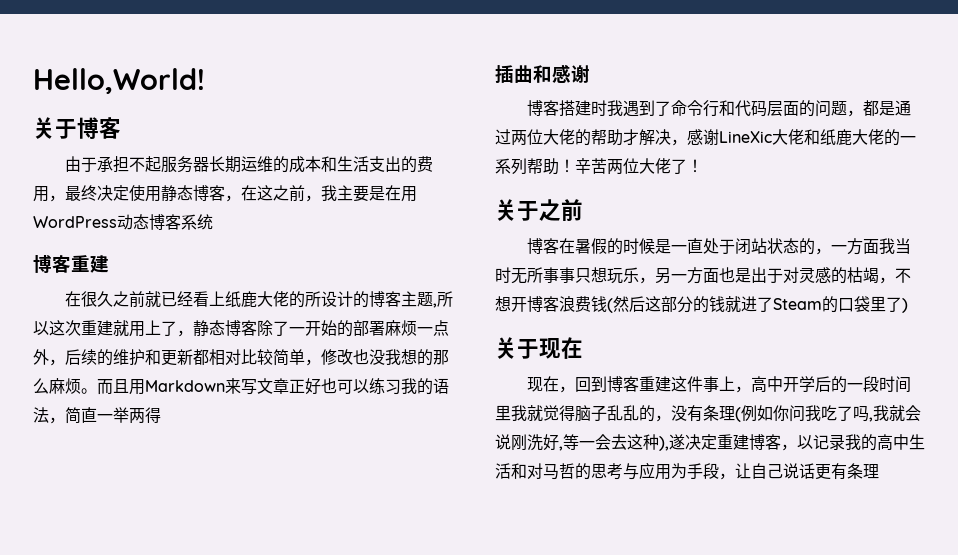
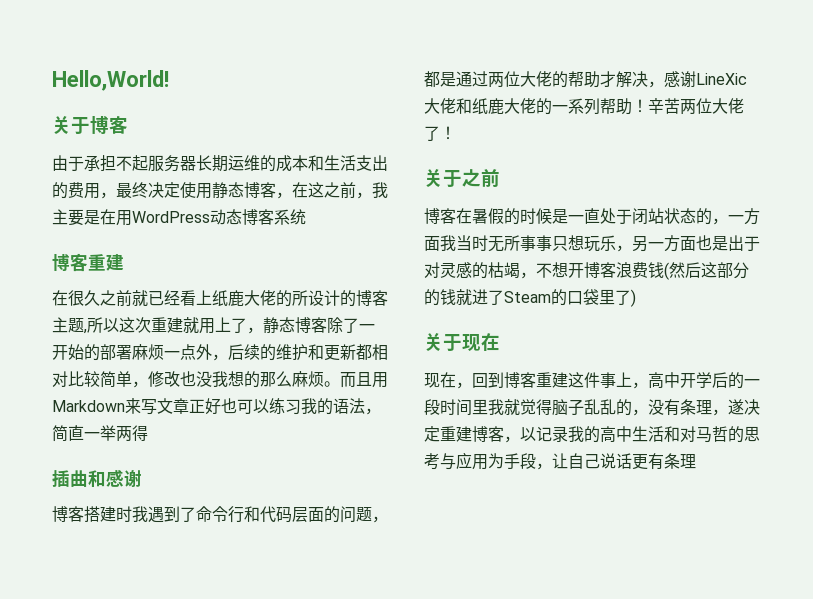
- 现在，回到博客重建这件事上，高中开学后的一段时间里我就觉得脑子乱乱的，没有条理(例如你问我吃了吗,我就会说刚洗好,等一会去这种),遂决定重建博客，以记录我的高中生活和对马哲的思考与应用为手段，让自己说话更有条理
+ 现在，回到博客重建这件事上，高中开学后的一段时间里我就觉得脑子乱乱的，没有条理，遂决定重建博客，以记录我的高中生活和对马哲的思考与应用为手段，让自己说话更有条理

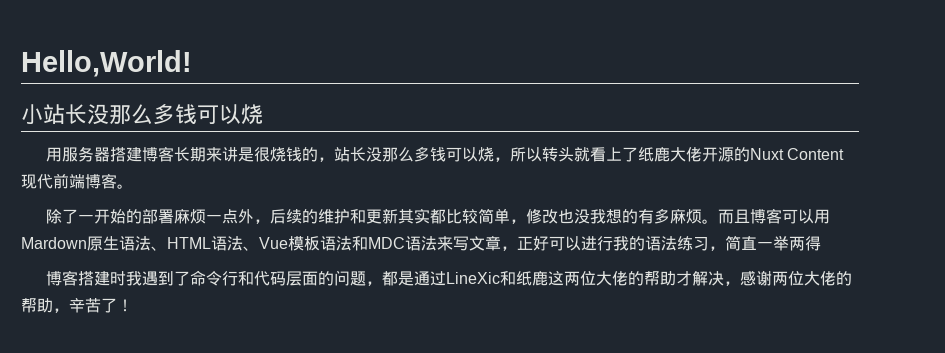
- 关于博客
- 由于承担不起服务器长期运维的成本和生活支出的费用，最终决定使用静态博客，在这之前，我主要是在用WordPress动态博客系统
- 博客重建
- 在很久之前就已经看上纸鹿大佬的所设计的博客主题,所以这次重建就用上了，静态博客除了一开始的部署麻烦一点外，后续的维护和更新都相对比较简单，修改也没我想的那么麻烦。
+ 小站长没那么多钱可以烧
+ 用服务器搭建博客长期来讲是很烧钱的，站长没那么多钱可以烧，所以转头就看上了纸鹿大佬开源的Nuxt Content现代前端博客。
+ 除了一开始的部署麻烦一点外，后续的维护和更新其实都比较简单，修改也没我想的有多麻烦。
- 而且用Markdown来写文章正好也可以练习我的语法，简直一举两得
+ 而且博客可以用Mardown原生语法、HTML语法、Vue模板语法和MDC语法来写文章，正好可以进行我的语法练习，简直一举两得
- 插曲和感谢
- 博客搭建时我遇到了命令行和代码层面的问题，都是通过两位大佬的帮助才解决，感谢LineXic大佬和纸鹿大佬的一系列帮助！辛苦两位大佬了！
- 关于之前
- 博客在暑假的时候是一直处于闭站状态的，一方面我当时无所事事只想玩乐，另一方面也是出于对灵感的枯竭，不想开博客浪费钱(然后这部分的钱就进了Steam的口袋里了)
- 关于现在
- 现在，回到博客重建这件事上，高中开学后的一段时间里我就觉得脑子乱乱的，没有条理，遂决定重建博客，以记录我的高中生活和对马哲的思考与应用为手段，让自己说话更有条理
+ 博客搭建时我遇到了命令行和代码层面的问题，都是通过LineXic和纸鹿这两位大佬的帮助才解决，感谢两位大佬的帮助，辛苦了！

